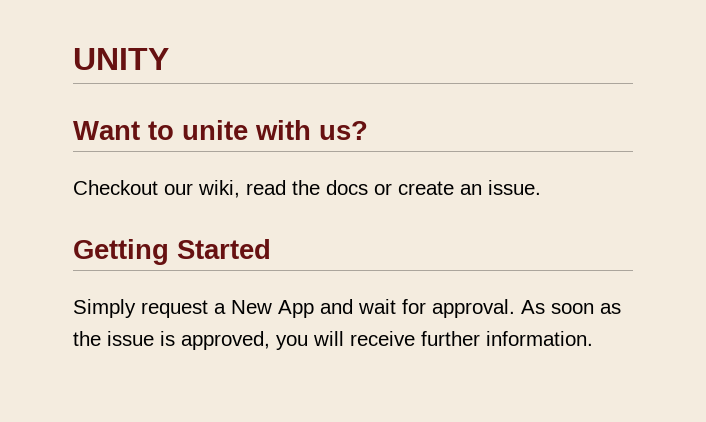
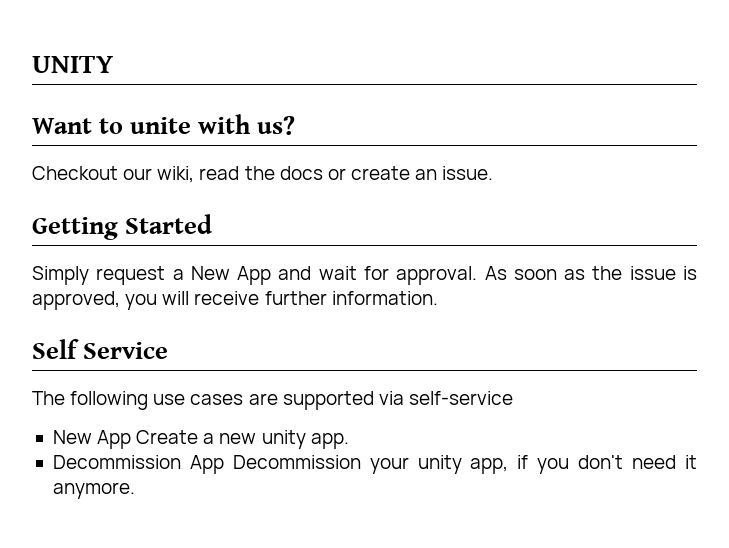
+ Self Service
+ The following use cases are supported via self-service
+ New App Create a new unity app.
+ Decommission App Decommission your unity app, if you don't need it anymore.

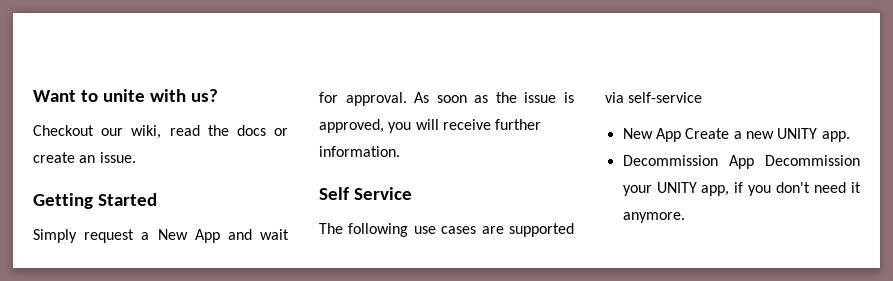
- UNITY
- New App Create a new unity app.
+ New App Create a new UNITY app.
- Decommission App Decommission your unity app, if you don't need it anymore.
+ Decommission App Decommission your UNITY app, if you don't need it anymore.

